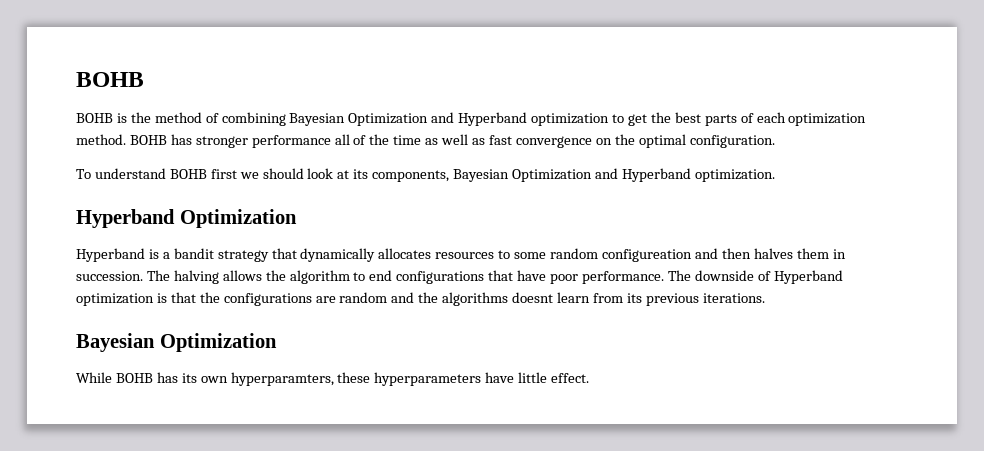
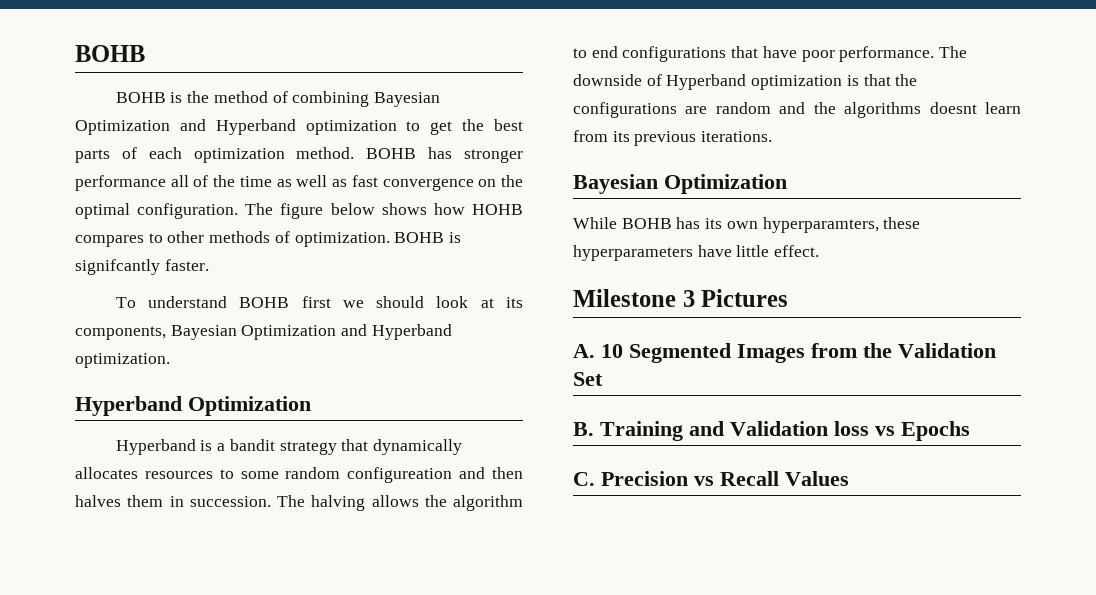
+ The figure below shows how HOHB compares to other methods of optimization. BOHB is signifcantly faster.
+ Milestone 3 Pictures
+ A. 10 Segmented Images from the Validation Set
+ B. Training and Validation loss vs Epochs
+ C. Precision vs Recall Values

